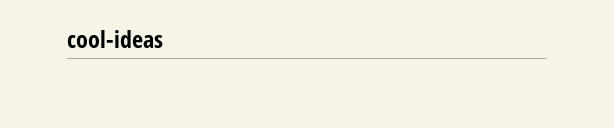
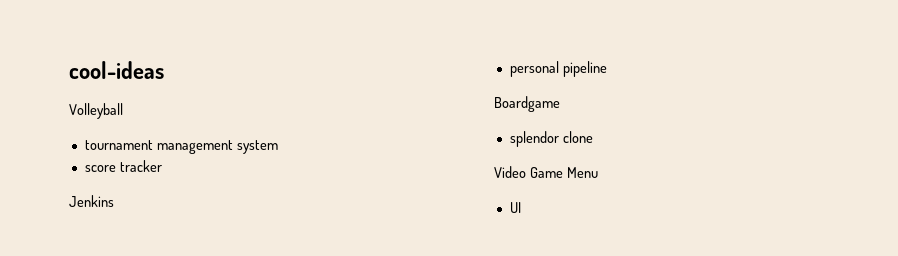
+ Volleyball
+ tournament management system
+ score tracker
+ Jenkins
+ personal pipeline
+ Boardgame
+ splendor clone
+ Video Game Menu
+ UI

